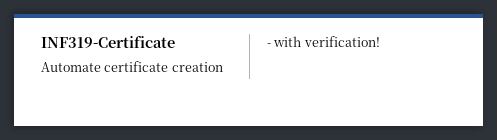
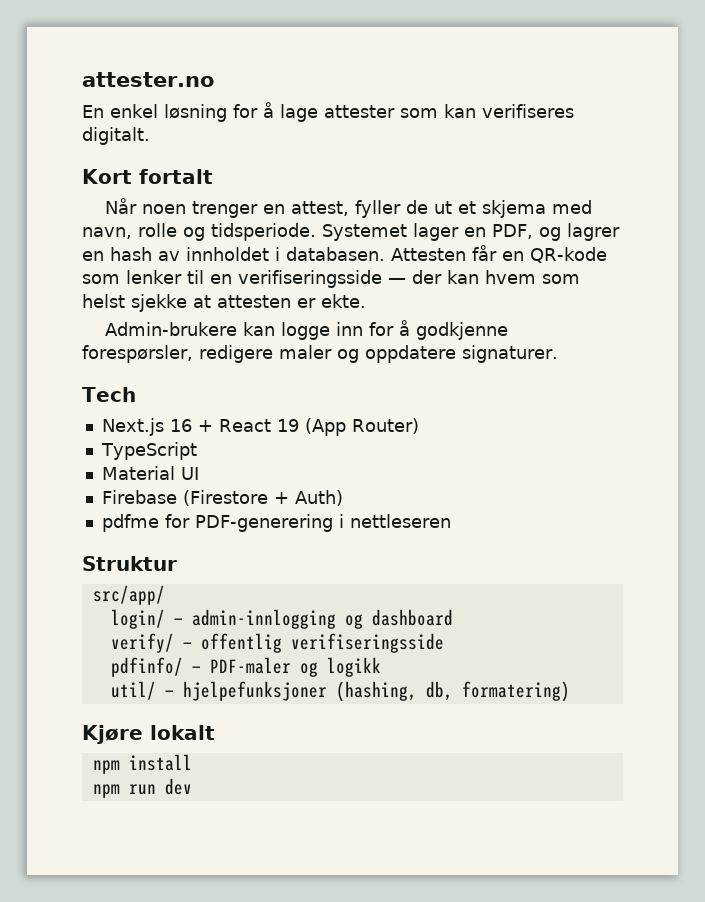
- INF319-Certificate
- Automate certificate creation - with verification!
+ attester.no
+ En enkel løsning for å lage attester som kan verifiseres digitalt.
+ Kort fortalt
+ Når noen trenger en attest, fyller de ut et skjema med navn, rolle og tidsperiode. Systemet lager en PDF, og lagrer en hash av innholdet i databasen. Attesten får en QR-kode som lenker til en verifiseringsside — der kan hvem som helst sjekke at attesten er ekte.
+ Admin-brukere kan logge inn for å godkjenne forespørsler, redigere maler og oppdatere signaturer.
+ Tech
+ Next.js 16 + React 19 (App Router)
+ TypeScript
+ Material UI
+ Firebase (Firestore + Auth)
+ pdfme for PDF-generering i nettleseren
+ Struktur
+ src/app/
+ login/ — admin-innlogging og dashboard
+ verify/ — offentlig verifiseringsside
+ pdfinfo/ — PDF-maler og logikk
+ util/ — hjelpefunksjoner (hashing, db, formatering)
+ Kjøre lokalt
+ npm install
+ npm run dev

